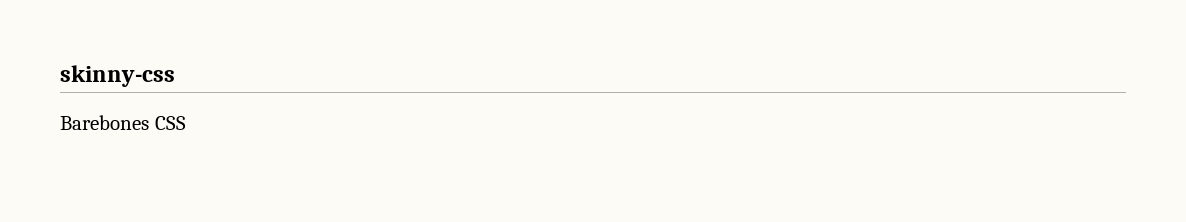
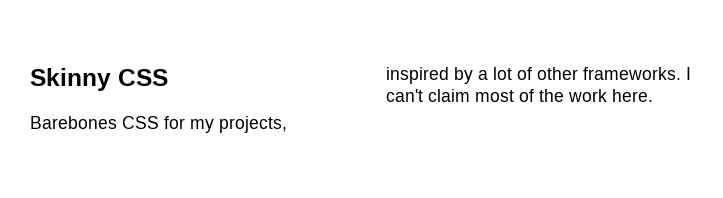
- skinny-css
+ Skinny CSS
- Barebones CSS
+ Barebones CSS for my projects, inspired by a lot of other frameworks. I can't claim most of the work here.

